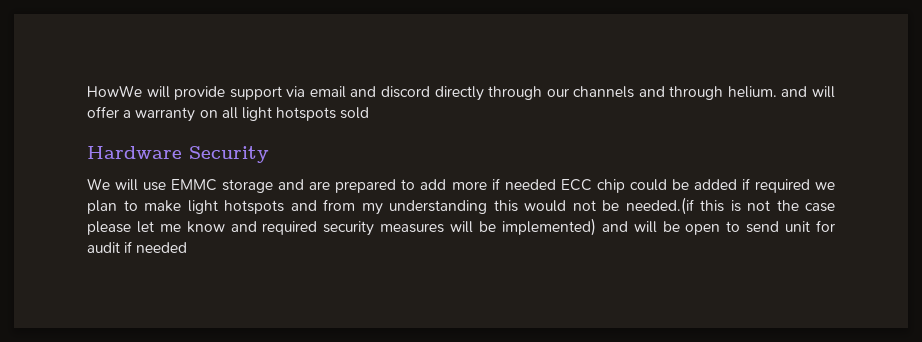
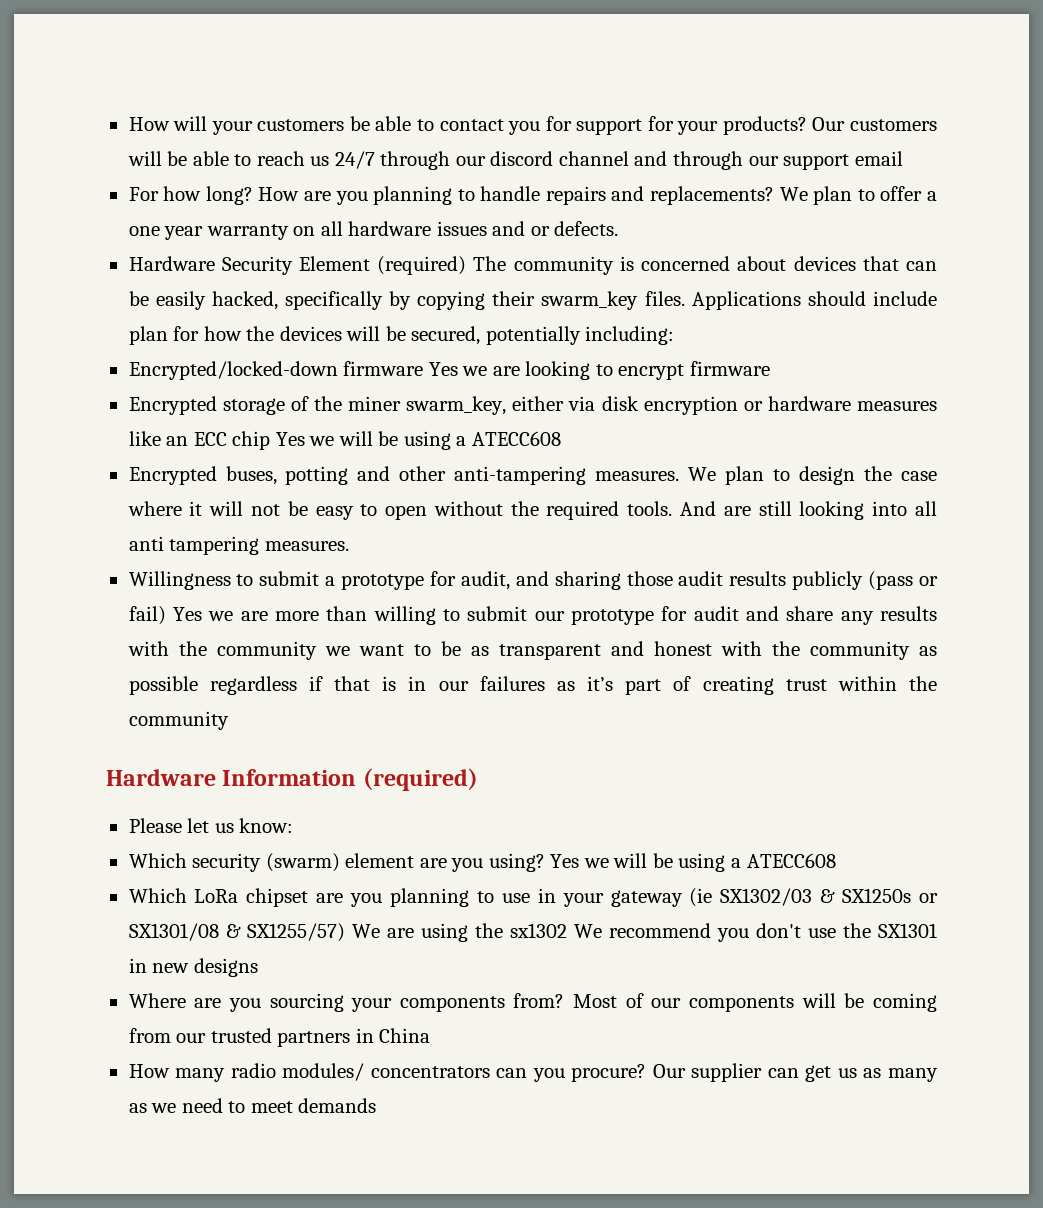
- HowWe will provide support via email and discord directly through our channels and through helium. and will offer a warranty on all light hotspots sold
- Hardware Security
- We will use EMMC storage and are prepared to add more if needed ECC chip could be added if required we plan to make light hotspots and from my understanding this would not be needed.(if this is not the case please let me know and required security measures will be implemented) and will be open to send unit for audit if needed
+ How will your customers be able to contact you for support for your products? Our customers will be able to reach us 24/7 through our discord channel and through our support email
+ For how long? How are you planning to handle repairs and replacements? We plan to offer a one year warranty on all hardware issues and or defects.
+ Hardware Security Element (required) The community is concerned about devices that can be easily hacked, specifically by copying their swarm_key files. Applications should include plan for how the devices will be secured, potentially including:
+ Encrypted/locked-down firmware Yes we are looking to encrypt firmware
+ Encrypted storage of the miner swarm_key, either via disk encryption or hardware measures like an ECC chip Yes we will be using a ATECC608
+ Encrypted buses, potting and other anti-tampering measures. We plan to design the case where it will not be easy to open without the required tools. And are still looking into all anti tampering measures.
+ Willingness to submit a prototype for audit, and sharing those audit results publicly (pass or fail) Yes we are more than willing to submit our prototype for audit and share any results with the community we want to be as transparent and honest with the community as possible regardless if that is in our failures as it’s part of creating trust within the community
+ Hardware Information (required)
+ Please let us know:
+ Which security (swarm) element are you using? Yes we will be using a ATECC608
+ Which LoRa chipset are you planning to use in your gateway (ie SX1302/03 & SX1250s or SX1301/08 & SX1255/57) We are using the sx1302 We recommend you don't use the SX1301 in new designs
+ Where are you sourcing your components from? Most of our components will be coming from our trusted partners in China
+ How many radio modules/ concentrators can you procure? Our supplier can get us as many as we need to meet demands

